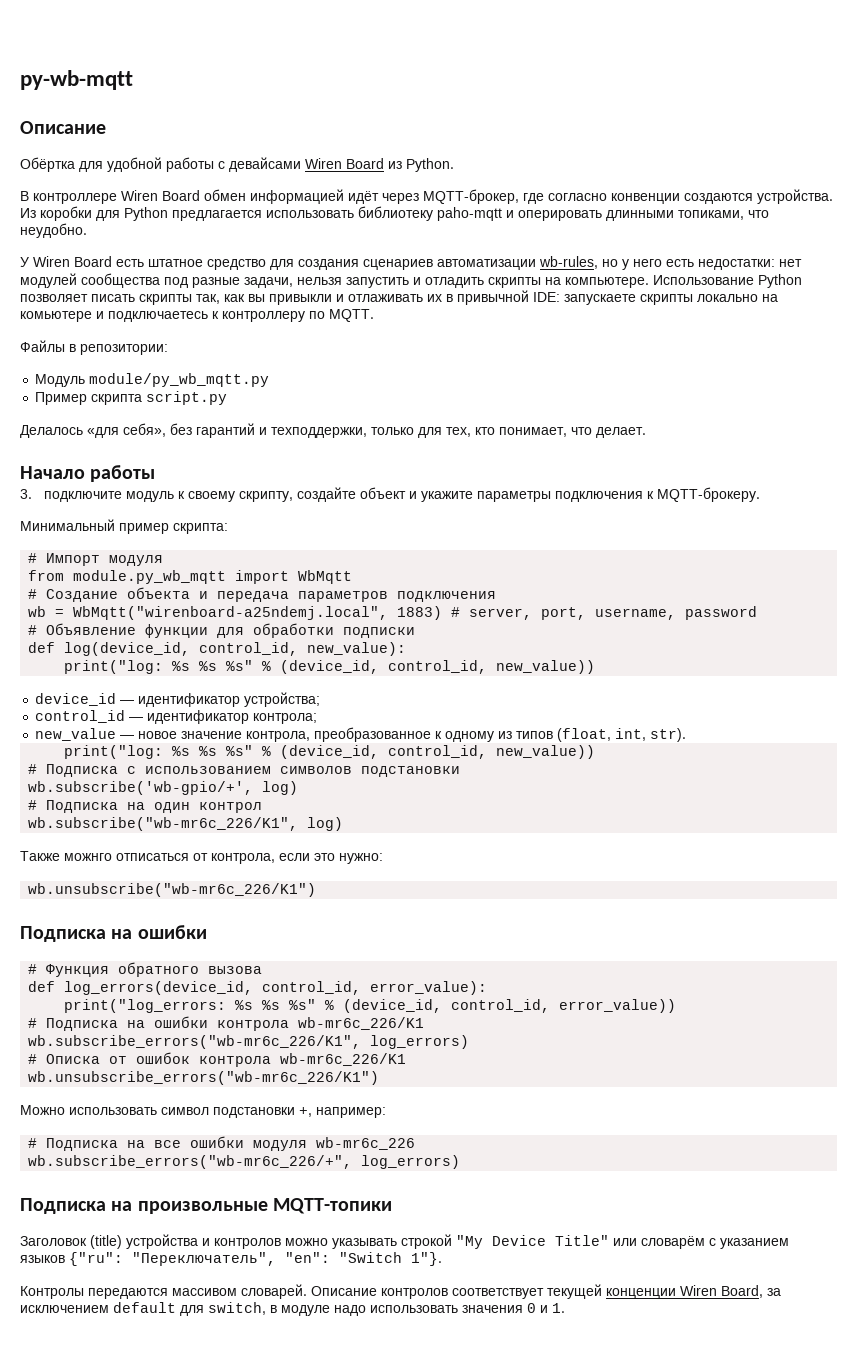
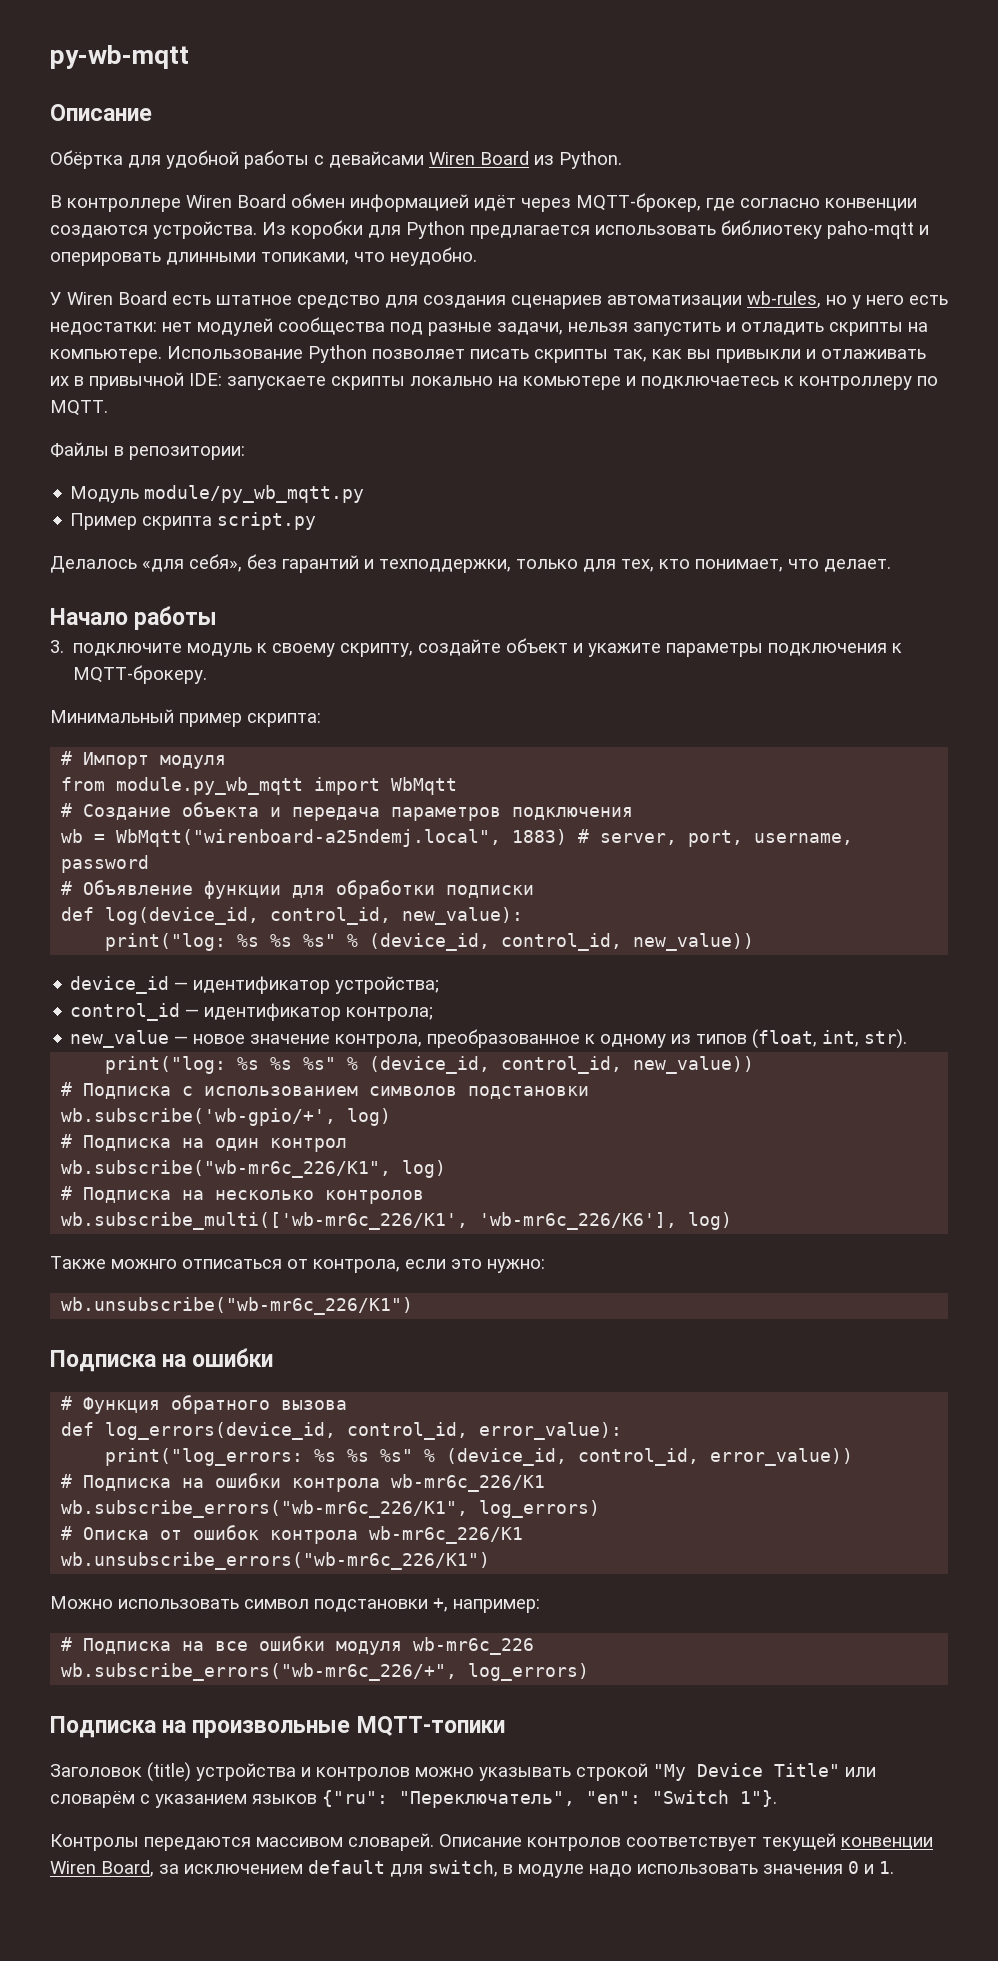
+ # Подписка на несколько контролов
+ wb.subscribe_multi(['wb-mr6c_226/K1', 'wb-mr6c_226/K6'], log)
- Описание контролов соответствует текущей конценции Wiren Board, за исключением default для switch, в модуле надо использовать значения 0 и 1.
+ Описание контролов соответствует текущей конвенции Wiren Board, за исключением default для switch, в модуле надо использовать значения 0 и 1.

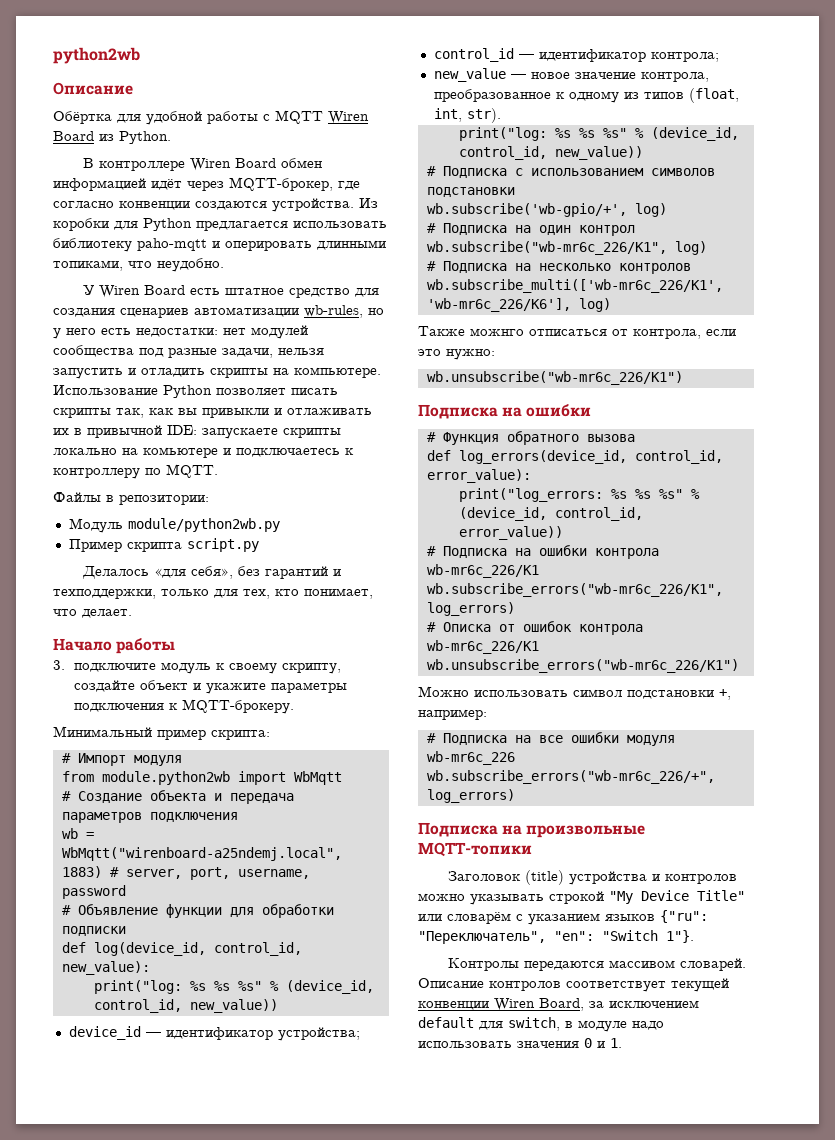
- py-wb-mqtt
+ python2wb
- Обёртка для удобной работы с девайсами Wiren Board из Python.
+ Обёртка для удобной работы с MQTT Wiren Board из Python.
- Модуль module/py_wb_mqtt.py
+ Модуль module/python2wb.py
- from module.py_wb_mqtt import WbMqtt
+ from module.python2wb import WbMqtt

